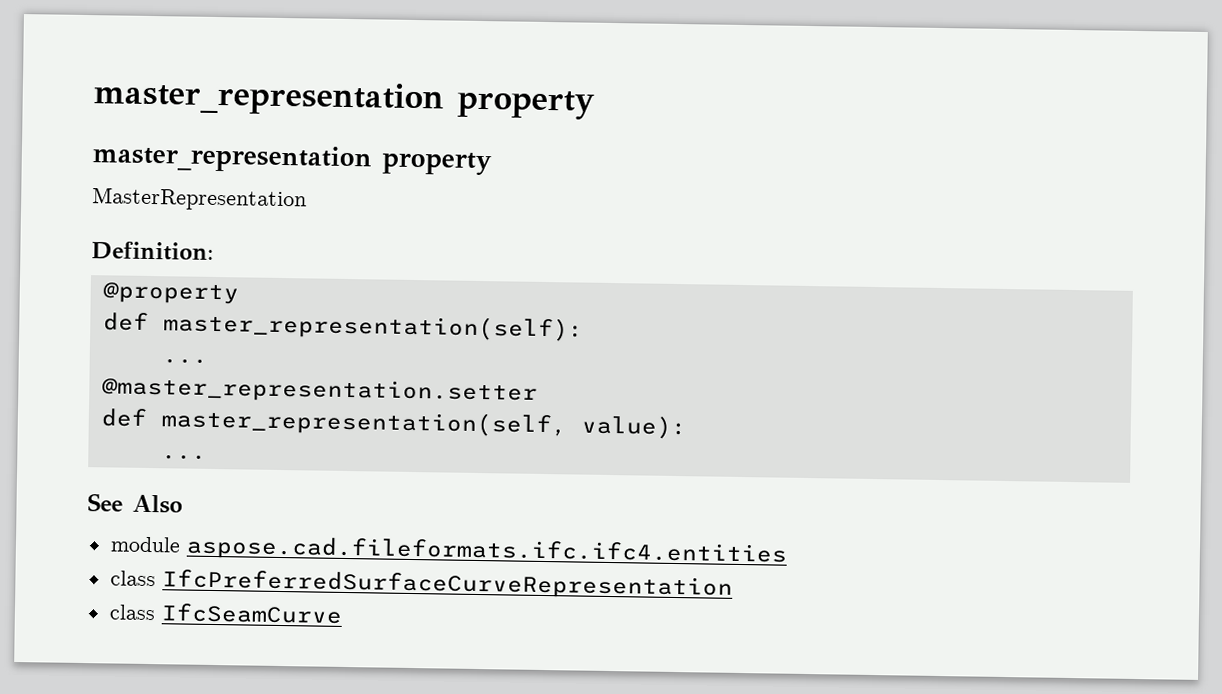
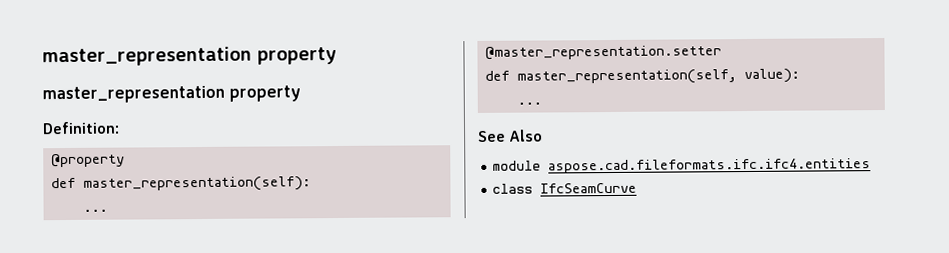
- MasterRepresentation
- class IfcPreferredSurfaceCurveRepresentation

